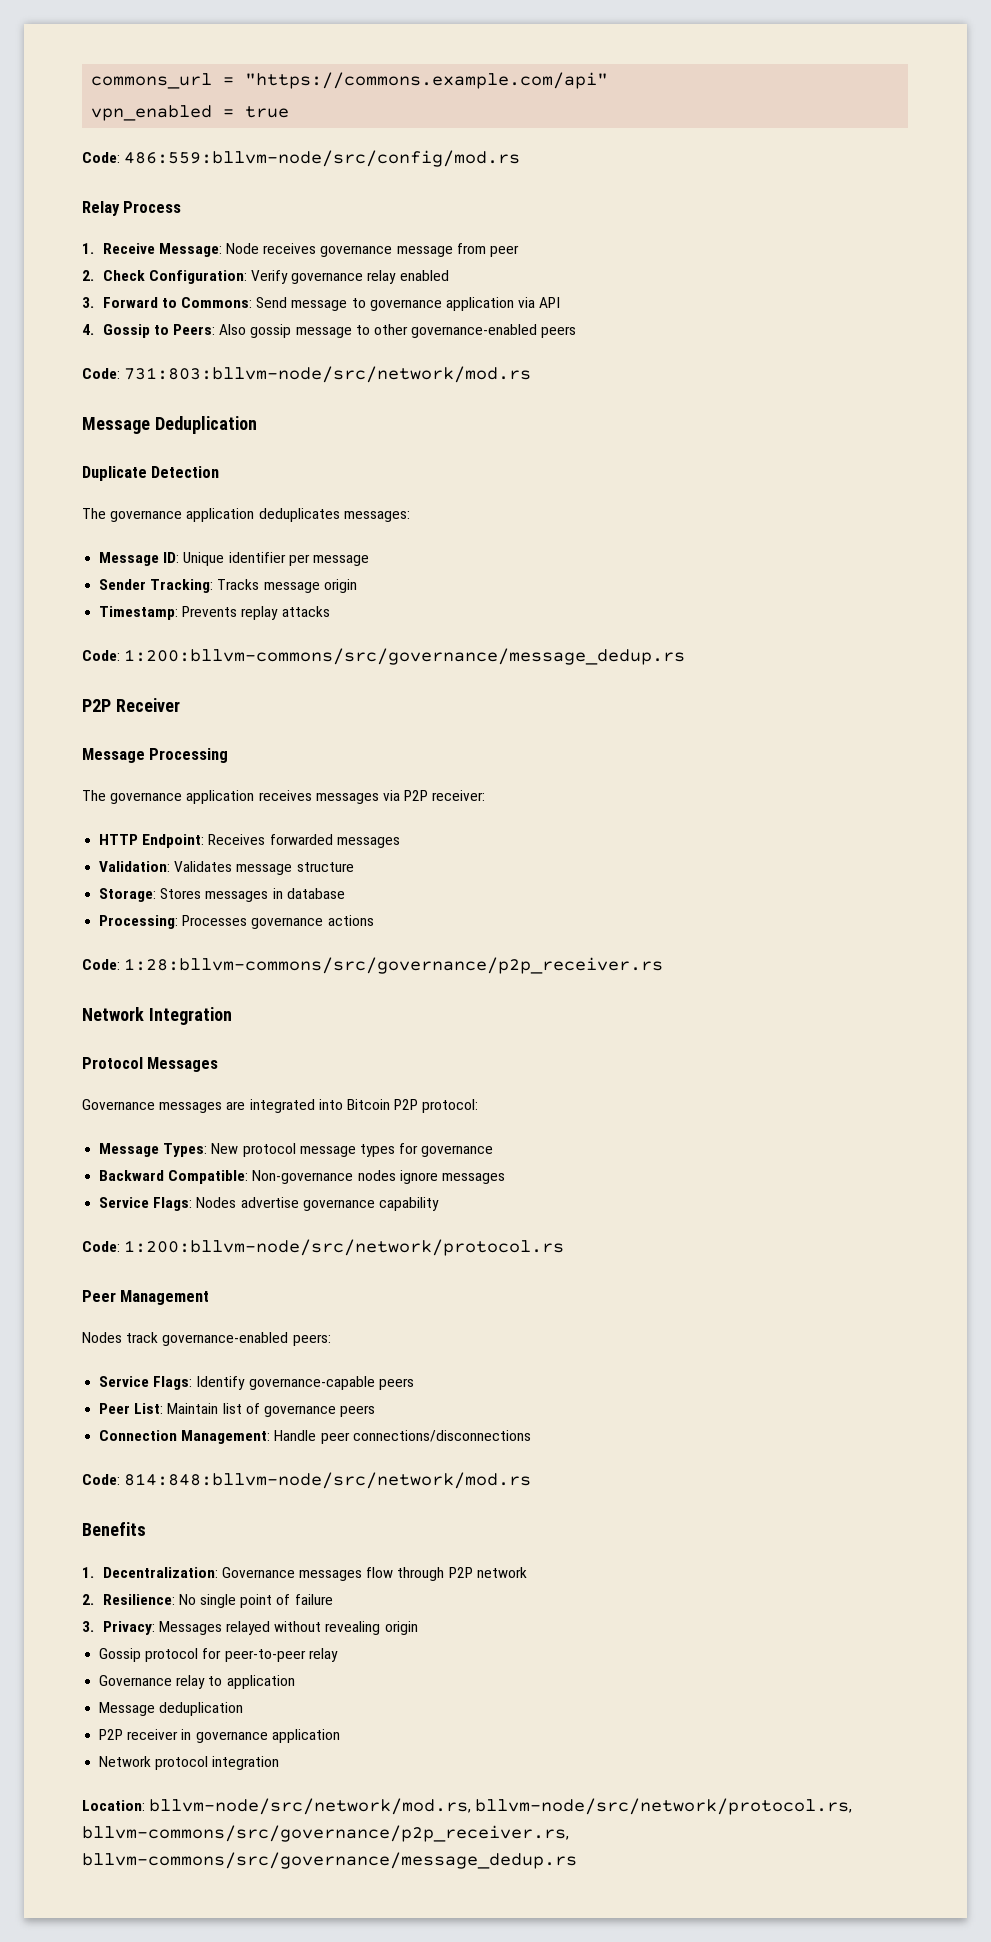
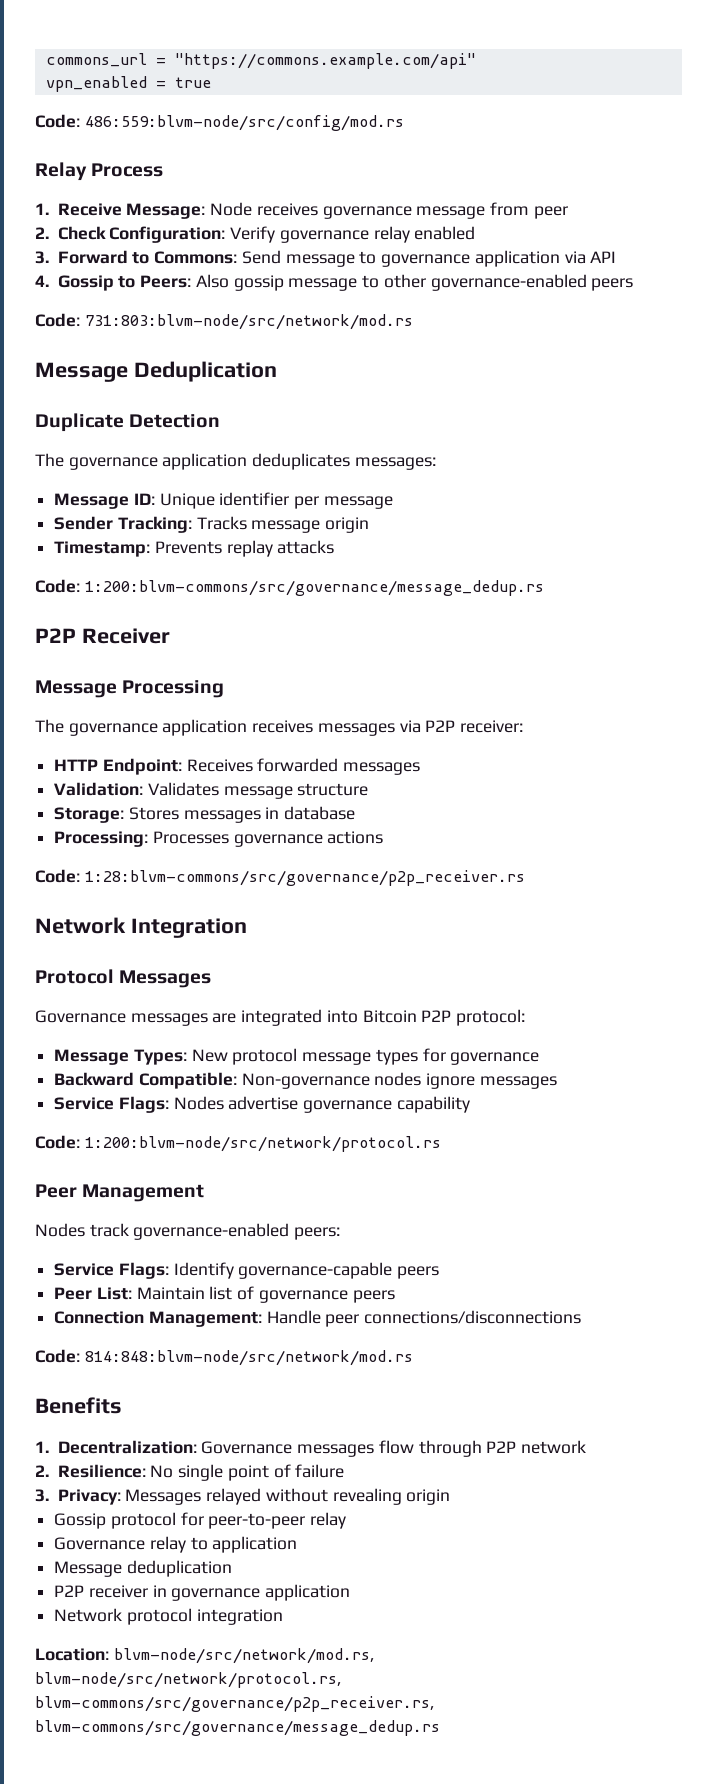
- Code: 486:559:bllvm-node/src/config/mod.rs
+ Code: 486:559:blvm-node/src/config/mod.rs
- Code: 731:803:bllvm-node/src/network/mod.rs
+ Code: 731:803:blvm-node/src/network/mod.rs
- Code: 1:200:bllvm-commons/src/governance/message_dedup.rs
+ Code: 1:200:blvm-commons/src/governance/message_dedup.rs
- Code: 1:28:bllvm-commons/src/governance/p2p_receiver.rs
+ Code: 1:28:blvm-commons/src/governance/p2p_receiver.rs
- Code: 1:200:bllvm-node/src/network/protocol.rs
+ Code: 1:200:blvm-node/src/network/protocol.rs
- Code: 814:848:bllvm-node/src/network/mod.rs
+ Code: 814:848:blvm-node/src/network/mod.rs
- Location: bllvm-node/src/network/mod.rs, bllvm-node/src/network/protocol.rs, bllvm-commons/src/governance/p2p_receiver.rs, bllvm-commons/src/governance/message_dedup.rs
+ Location: blvm-node/src/network/mod.rs, blvm-node/src/network/protocol.rs, blvm-commons/src/governance/p2p_receiver.rs, blvm-commons/src/governance/message_dedup.rs

